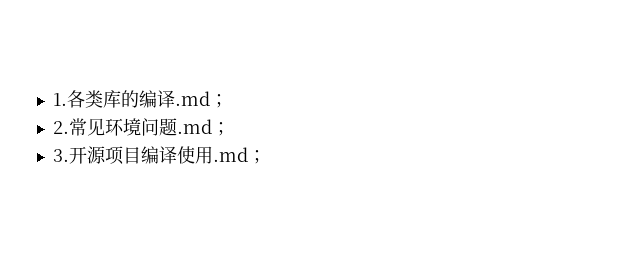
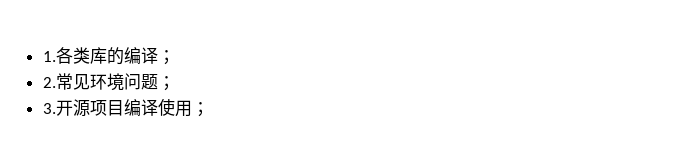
- 1.各类库的编译.md；
+ 1.各类库的编译；
- 2.常见环境问题.md；
+ 2.常见环境问题；
- 3.开源项目编译使用.md；
+ 3.开源项目编译使用；

